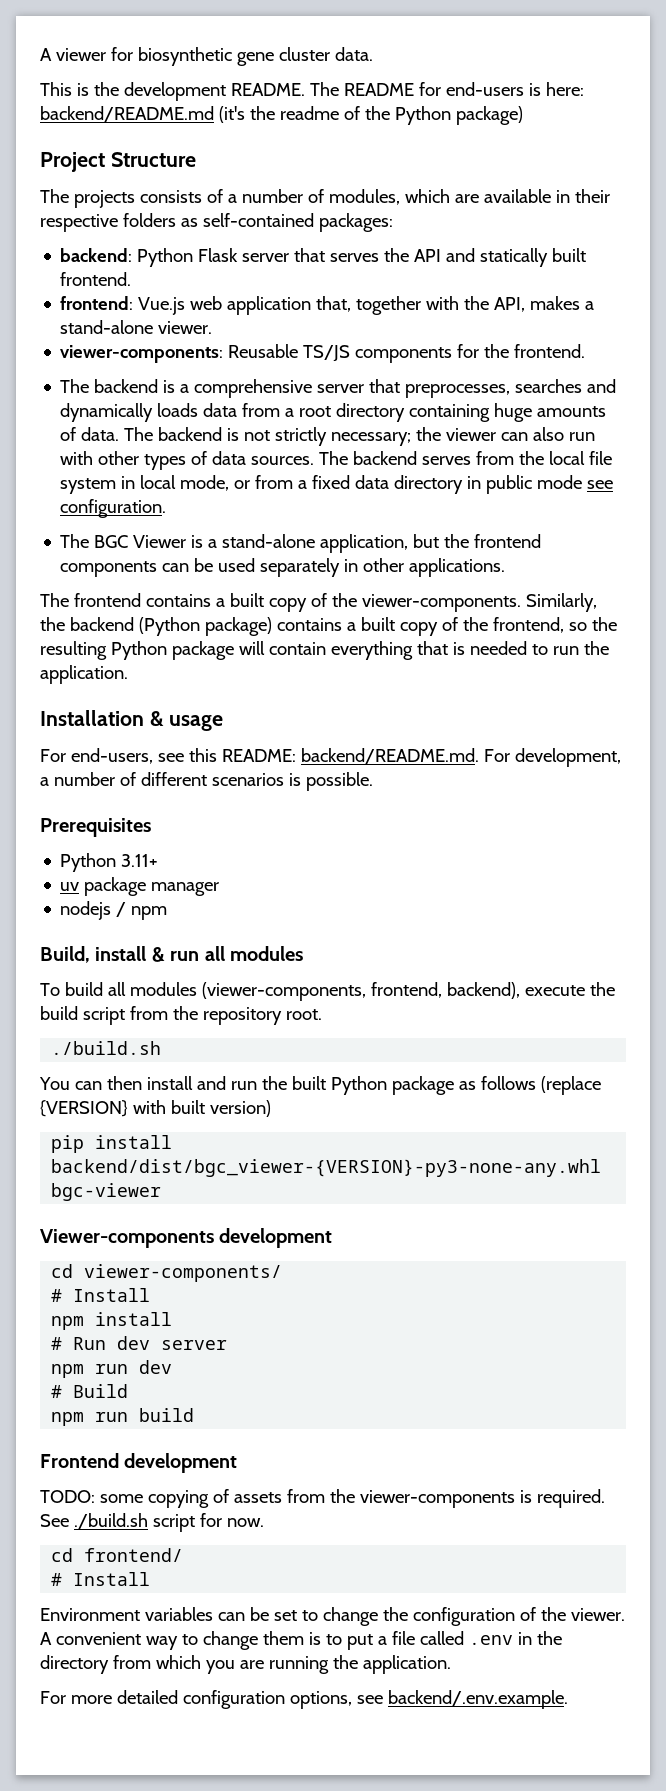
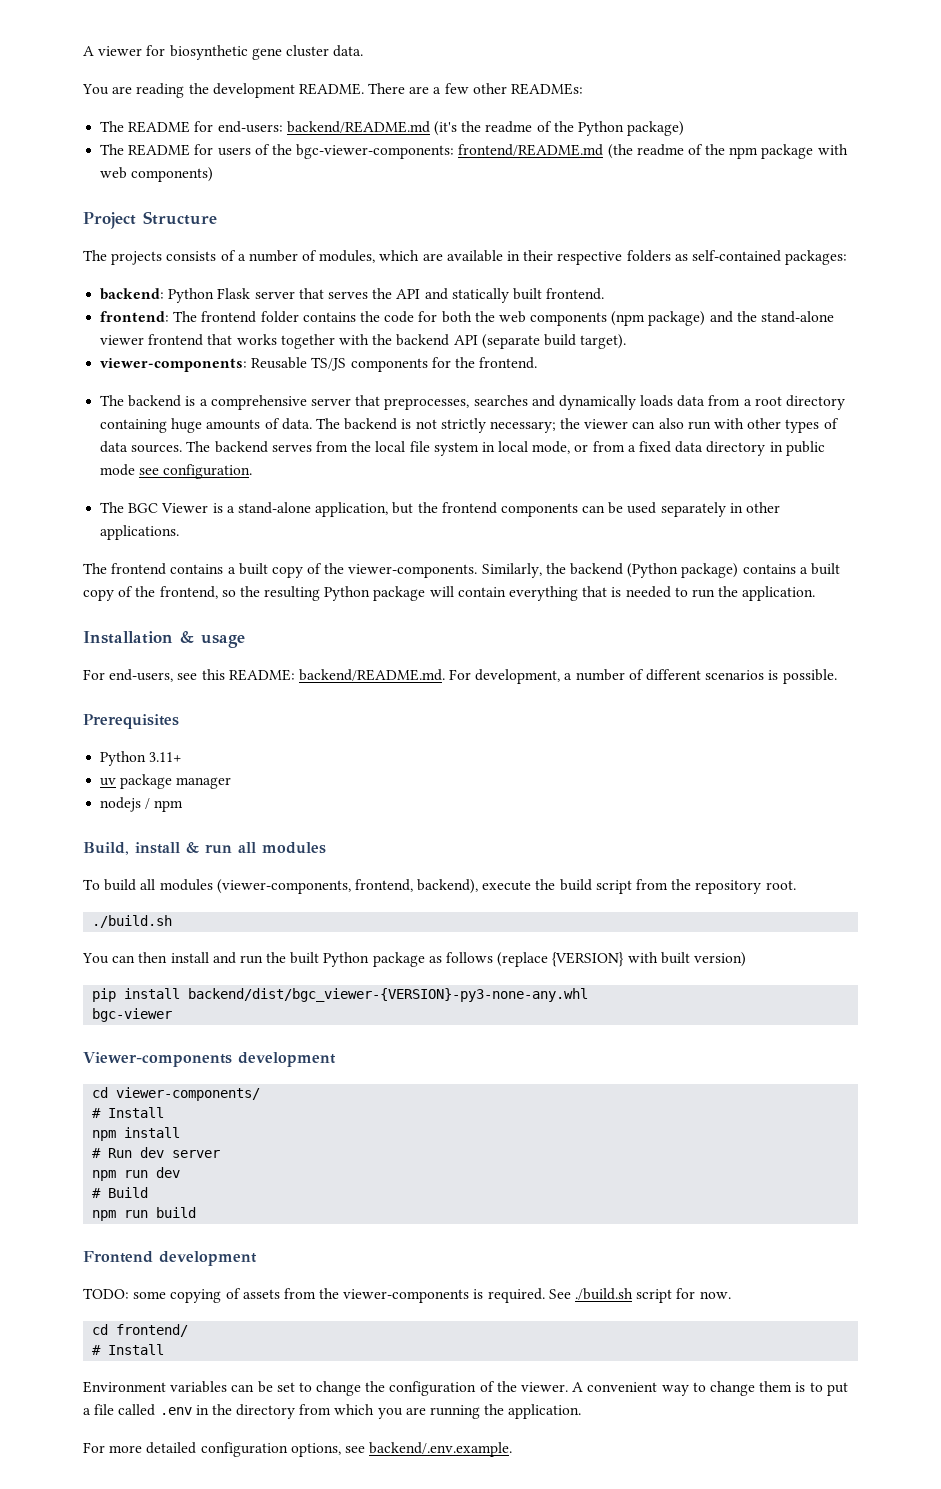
- This is the development README. The README for end-users is here: backend/README.md (it's the readme of the Python package)
+ You are reading the development README. There are a few other READMEs:
+ The README for end-users: backend/README.md (it's the readme of the Python package)
+ The README for users of the bgc-viewer-components: frontend/README.md (the readme of the npm package with web components)
- frontend: Vue.js web application that, together with the API, makes a stand-alone viewer.
+ frontend: The frontend folder contains the code for both the web components (npm package) and the stand-alone viewer frontend that works together with the backend API (separate build target).

